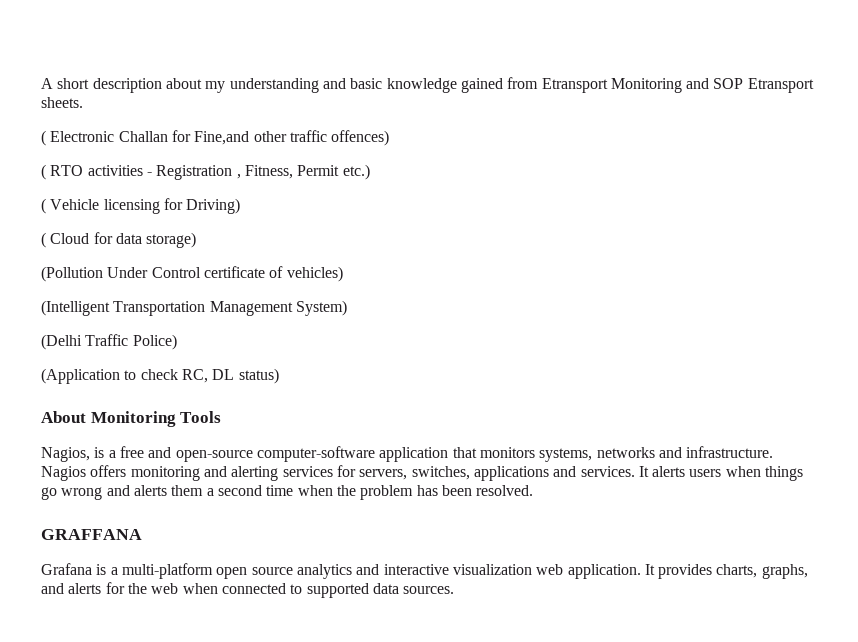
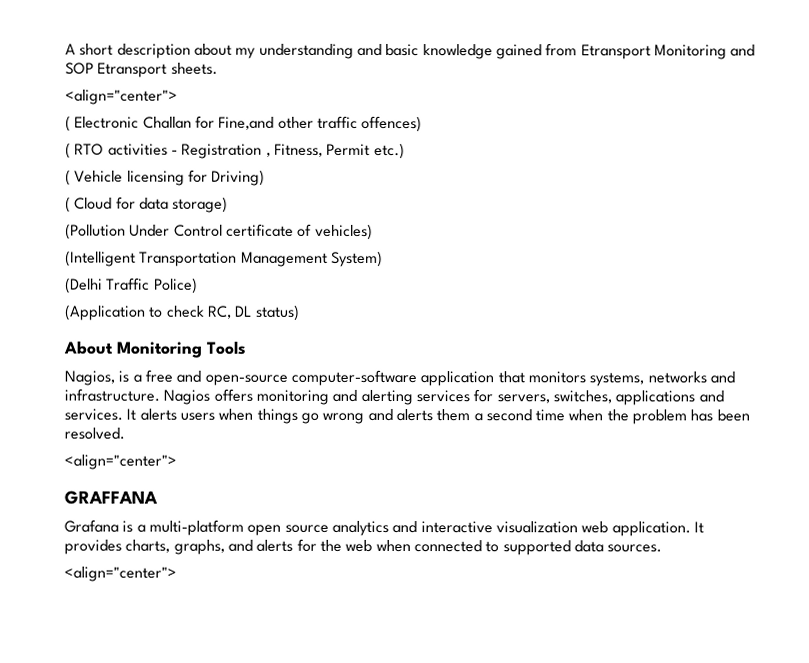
  A short description about my understanding and basic knowledge gained from Etransport Monitoring and SOP Etransport sheets.
+ <align="center">
  It alerts users when things go wrong and alerts them a second time when the problem has been resolved.
+ <align="center">
  It provides charts, graphs, and alerts for the web when connected to supported data sources.
+ <align="center">

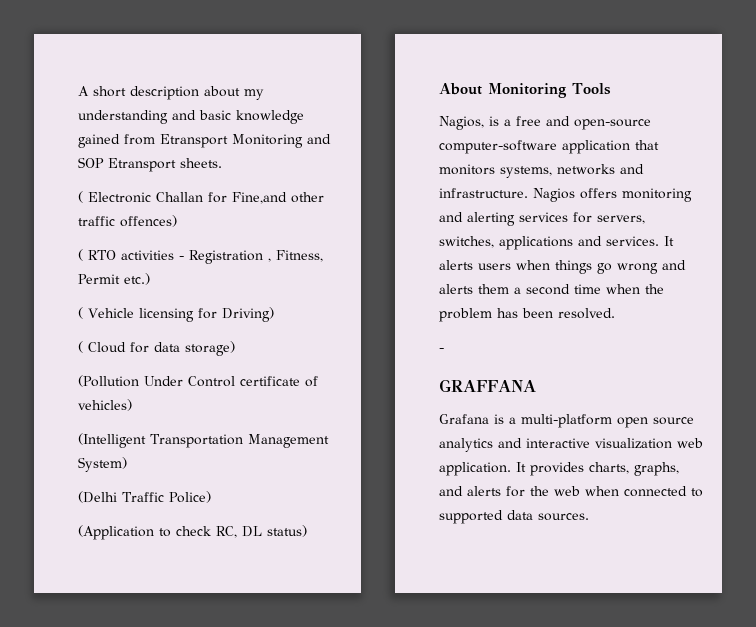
  A short description about my understanding and basic knowledge gained from Etransport Monitoring and SOP Etransport sheets.
- <align="center">
  It alerts users when things go wrong and alerts them a second time when the problem has been resolved.
- <align="center">
+ -
  It provides charts, graphs, and alerts for the web when connected to supported data sources.
- <align="center">

